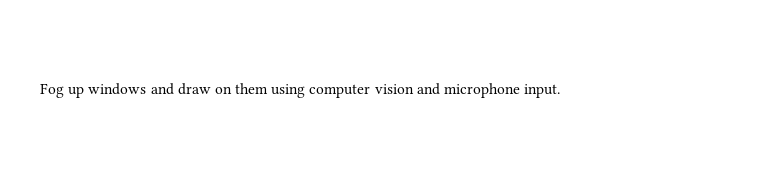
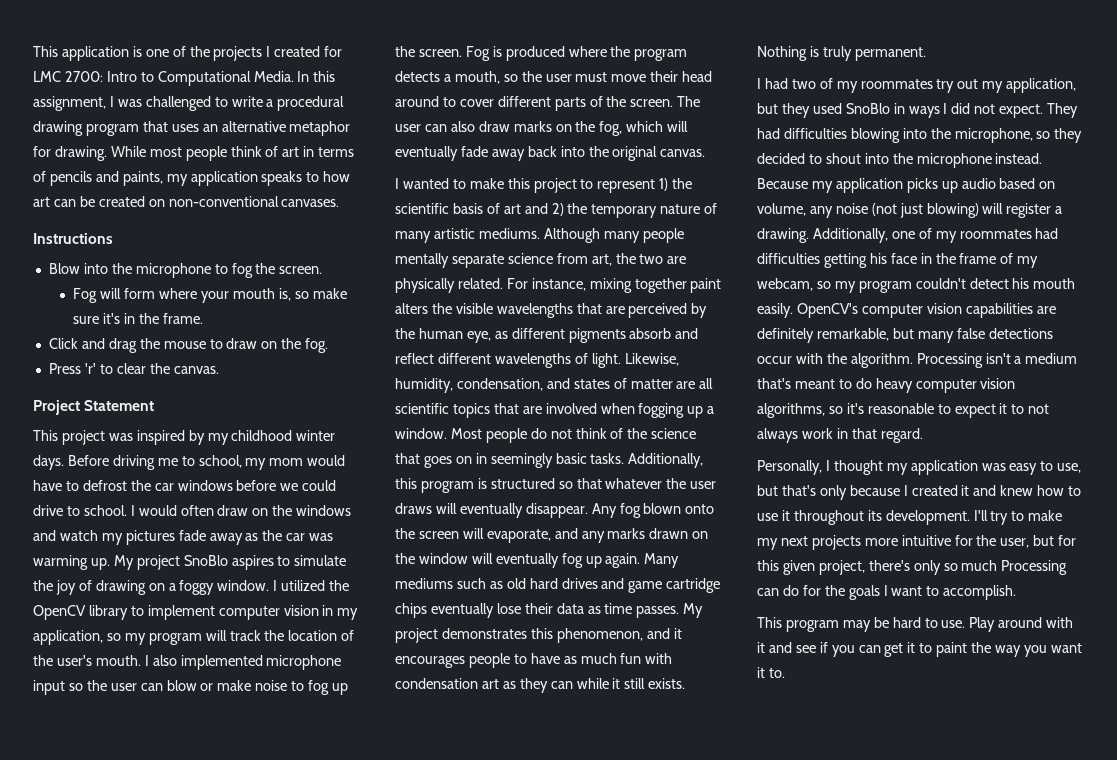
- Fog up windows and draw on them using computer vision and microphone input.
+ This application is one of the projects I created for LMC 2700: Intro to Computational Media. In this assignment, I was challenged to write a procedural drawing program that uses an alternative metaphor for drawing. While most people think of art in terms of pencils and paints, my application speaks to how art can be created on non-conventional canvases.
+ Instructions
+ Blow into the microphone to fog the screen.
+ Fog will form where your mouth is, so make sure it's in the frame.
+ Click and drag the mouse to draw on the fog.
+ Press 'r' to clear the canvas.
+ Project Statement
+ This project was inspired by my childhood winter days. Before driving me to school, my mom would have to defrost the car windows before we could drive to school. I would often draw on the windows and watch my pictures fade away as the car was warming up. My project SnoBlo aspires to simulate the joy of drawing on a foggy window. I utilized the OpenCV library to implement computer vision in my application, so my program will track the location of the user's mouth. I also implemented microphone input so the user can blow or make noise to fog up the screen. Fog is produced where the program detects a mouth, so the user must move their head around to cover different parts of the screen. The user can also draw marks on the fog, which will eventually fade away back into the original canvas.
+ I wanted to make this project to represent 1) the scientific basis of art and 2) the temporary nature of many artistic mediums. Although many people mentally separate science from art, the two are physically related. For instance, mixing together paint alters the visible wavelengths that are perceived by the human eye, as different pigments absorb and reflect different wavelengths of light. Likewise, humidity, condensation, and states of matter are all scientific topics that are involved when fogging up a window. Most people do not think of the science that goes on in seemingly basic tasks. Additionally, this program is structured so that whatever the user draws will eventually disappear. Any fog blown onto the screen will evaporate, and any marks drawn on the window will eventually fog up again. Many mediums such as old hard drives and game cartridge chips eventually lose their data as time passes. My project demonstrates this phenomenon, and it encourages people to have as much fun with condensation art as they can while it still exists. Nothing is truly permanent.
+ I had two of my roommates try out my application, but they used SnoBlo in ways I did not expect. They had difficulties blowing into the microphone, so they decided to shout into the microphone instead. Because my application picks up audio based on volume, any noise (not just blowing) will register a drawing. Additionally, one of my roommates had difficulties getting his face in the frame of my webcam, so my program couldn't detect his mouth easily. OpenCV's computer vision capabilities are definitely remarkable, but many false detections occur with the algorithm. Processing isn't a medium that's meant to do heavy computer vision algorithms, so it's reasonable to expect it to not always work in that regard.
+ Personally, I thought my application was easy to use, but that's only because I created it and knew how to use it throughout its development. I'll try to make my next projects more intuitive for the user, but for this given project, there's only so much Processing can do for the goals I want to accomplish.
+ This program may be hard to use. Play around with it and see if you can get it to paint the way you want it to.

